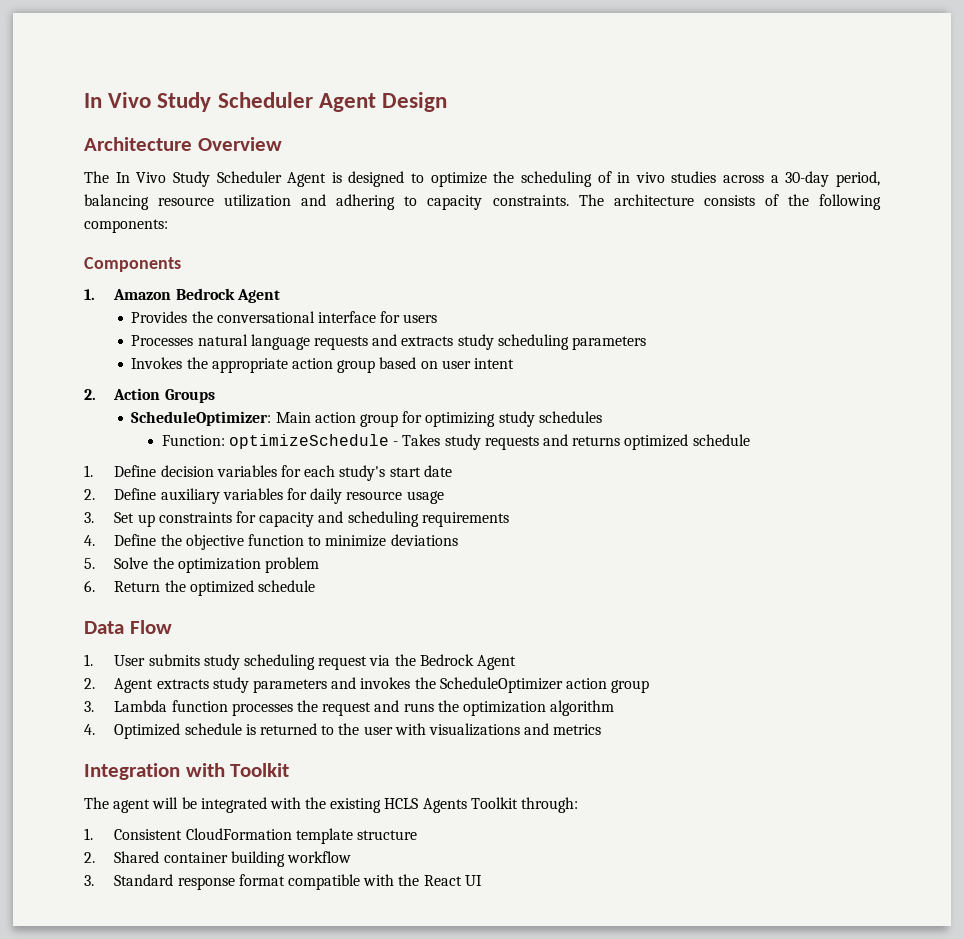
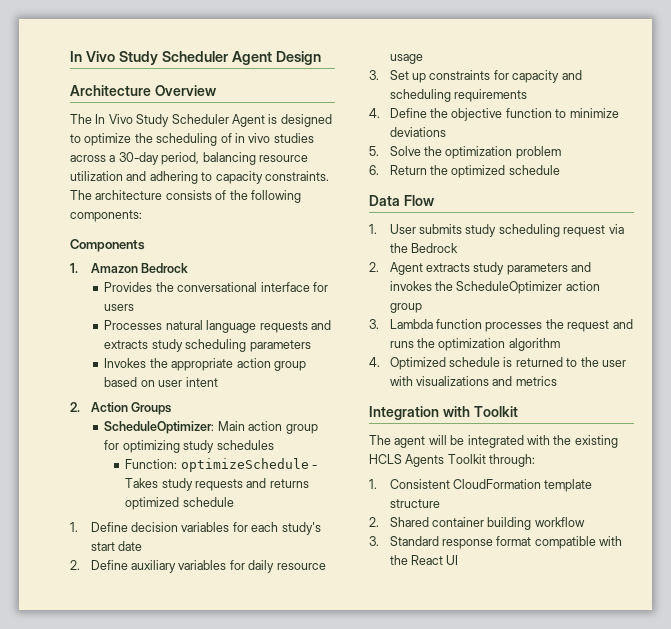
- 1. Amazon Bedrock Agent
+ 1. Amazon Bedrock
- 1. User submits study scheduling request via the Bedrock Agent
+ 1. User submits study scheduling request via the Bedrock

